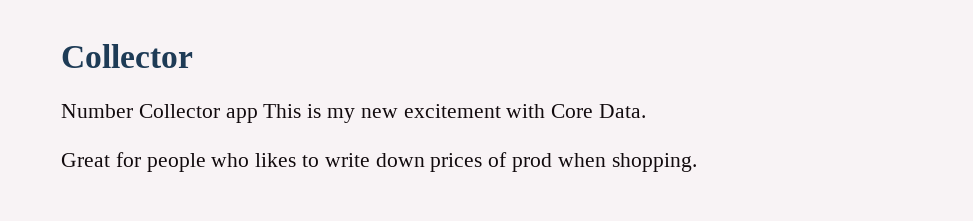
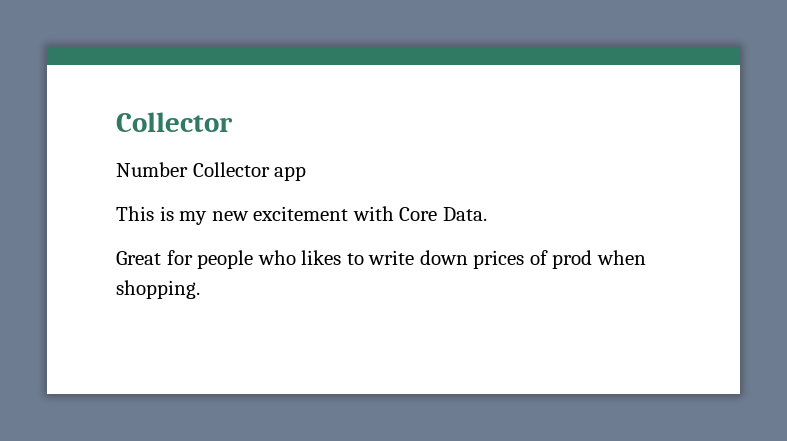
- Number Collector app This is my new excitement with Core Data.
+ Number Collector app
+ This is my new excitement with Core Data.

